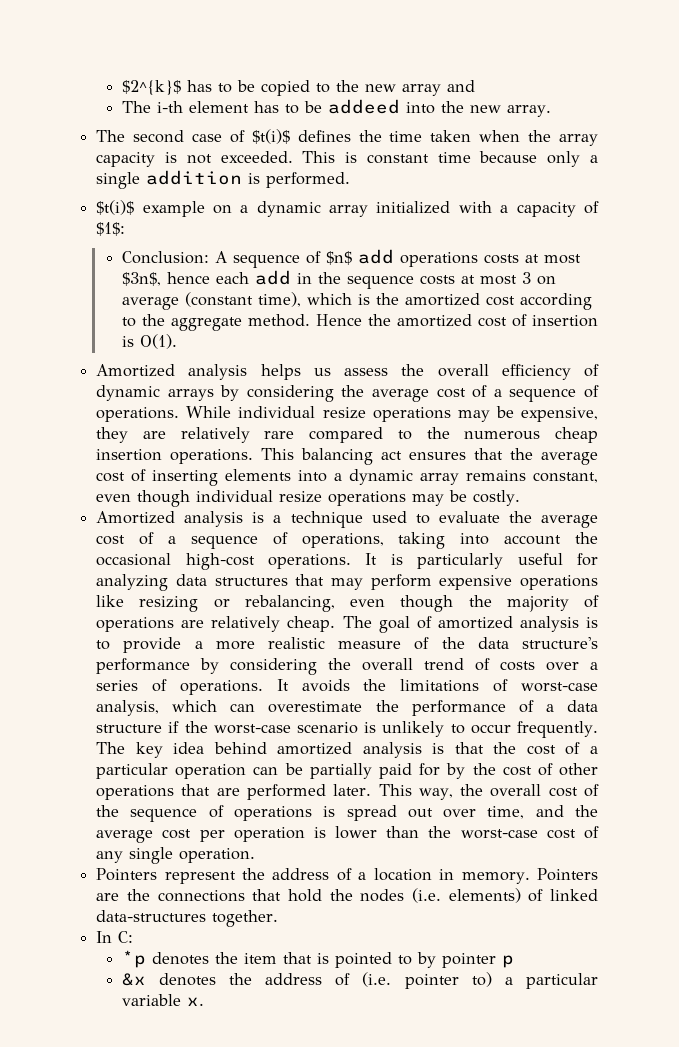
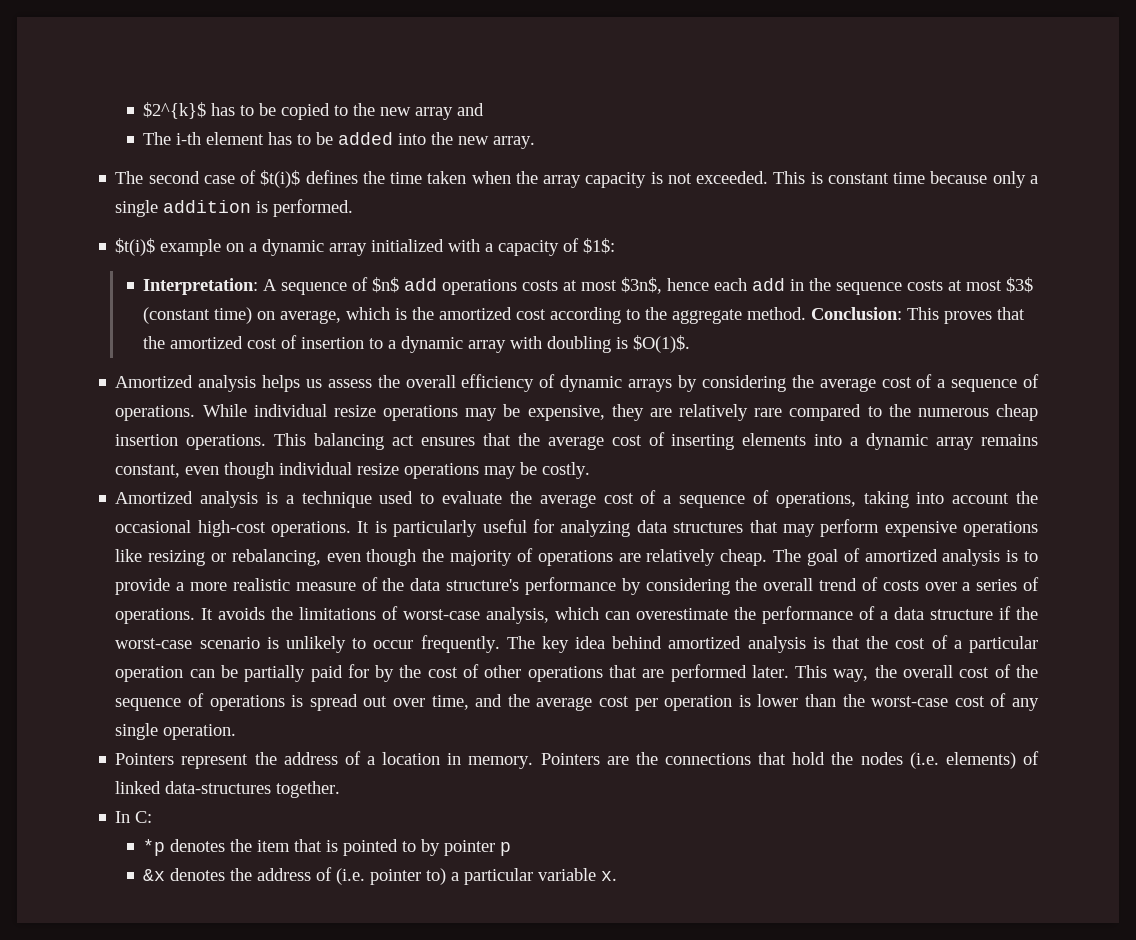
- The i-th element has to be addeed into the new array.
+ The i-th element has to be added into the new array.
- Conclusion: A sequence of $n$ add operations costs at most $3n$, hence each add in the sequence costs at most 3 on average (constant time), which is the amortized cost according to the aggregate method.
+ Interpretation: A sequence of $n$ add operations costs at most $3n$, hence each add in the sequence costs at most $3$ (constant time) on average, which is the amortized cost according to the aggregate method.
- Hence the amortized cost of insertion is O(1).
+ Conclusion: This proves that the amortized cost of insertion to a dynamic array with doubling is $O(1)$.

